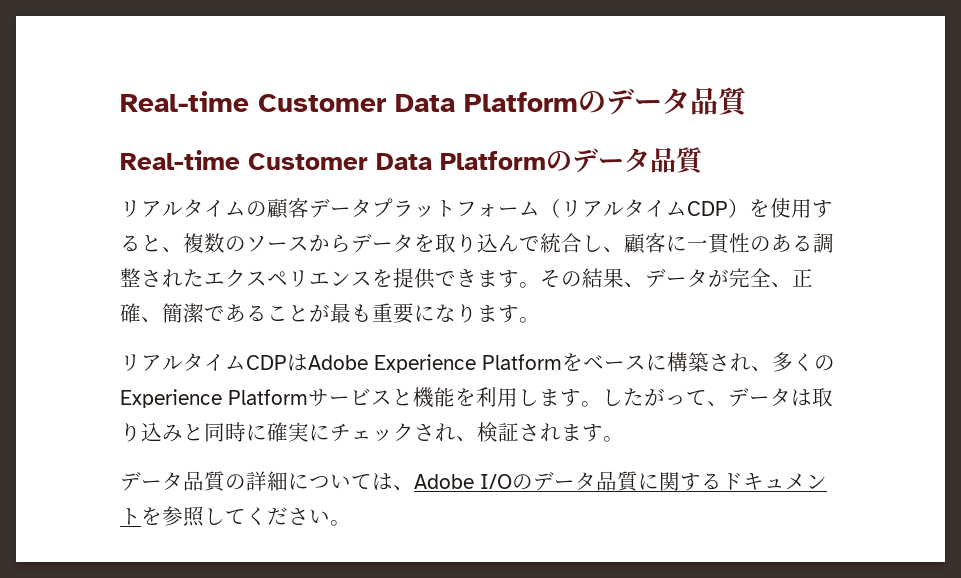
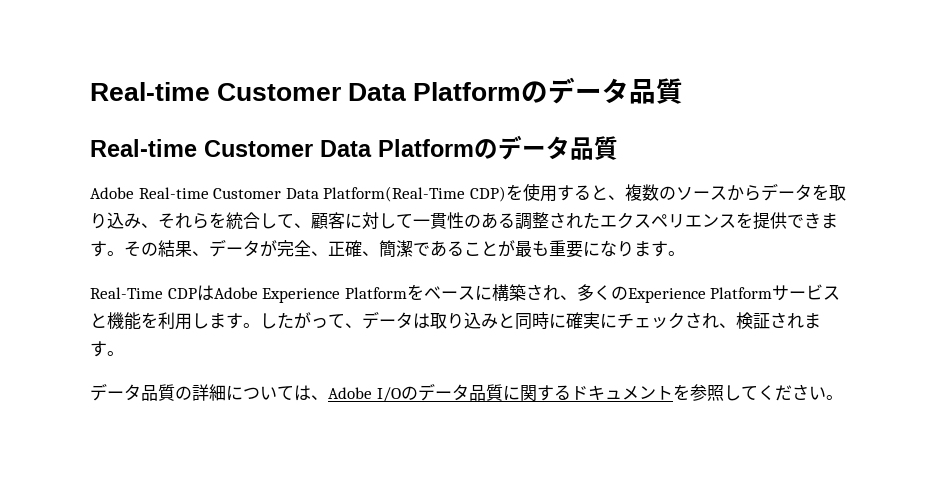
- リアルタイムの顧客データプラットフォーム（リアルタイムCDP）を使用すると、複数のソースからデータを取り込んで統合し、顧客に一貫性のある調整されたエクスペリエンスを提供できます。
+ Adobe Real-time Customer Data Platform(Real-Time CDP)を使用すると、複数のソースからデータを取り込み、それらを統合して、顧客に対して一貫性のある調整されたエクスペリエンスを提供できます。
- リアルタイムCDPはAdobe Experience Platformをベースに構築され、多くのExperience Platformサービスと機能を利用します。
+ Real-Time CDPはAdobe Experience Platformをベースに構築され、多くのExperience Platformサービスと機能を利用します。

